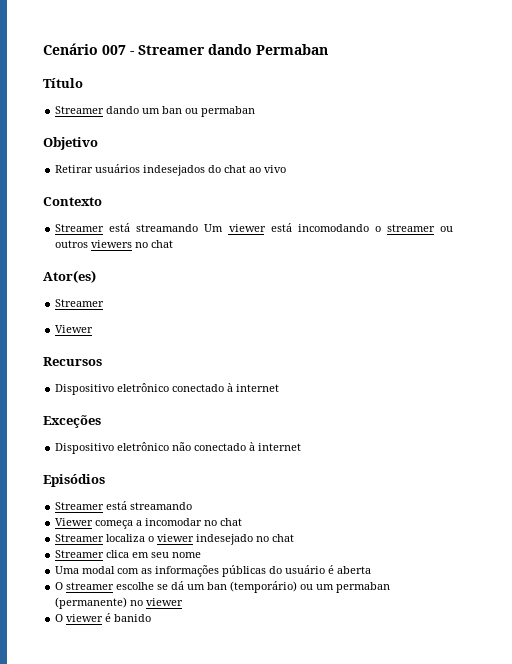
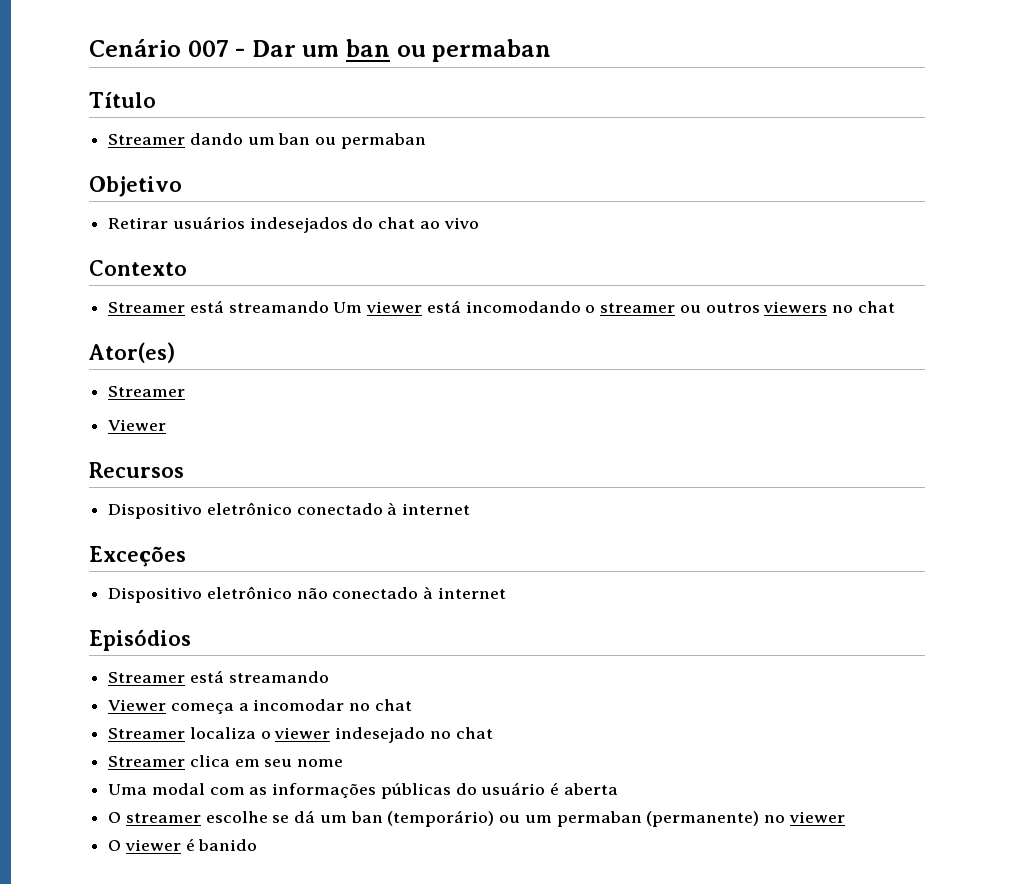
- Cenário 007 - Streamer dando Permaban
+ Cenário 007 - Dar um ban ou permaban

